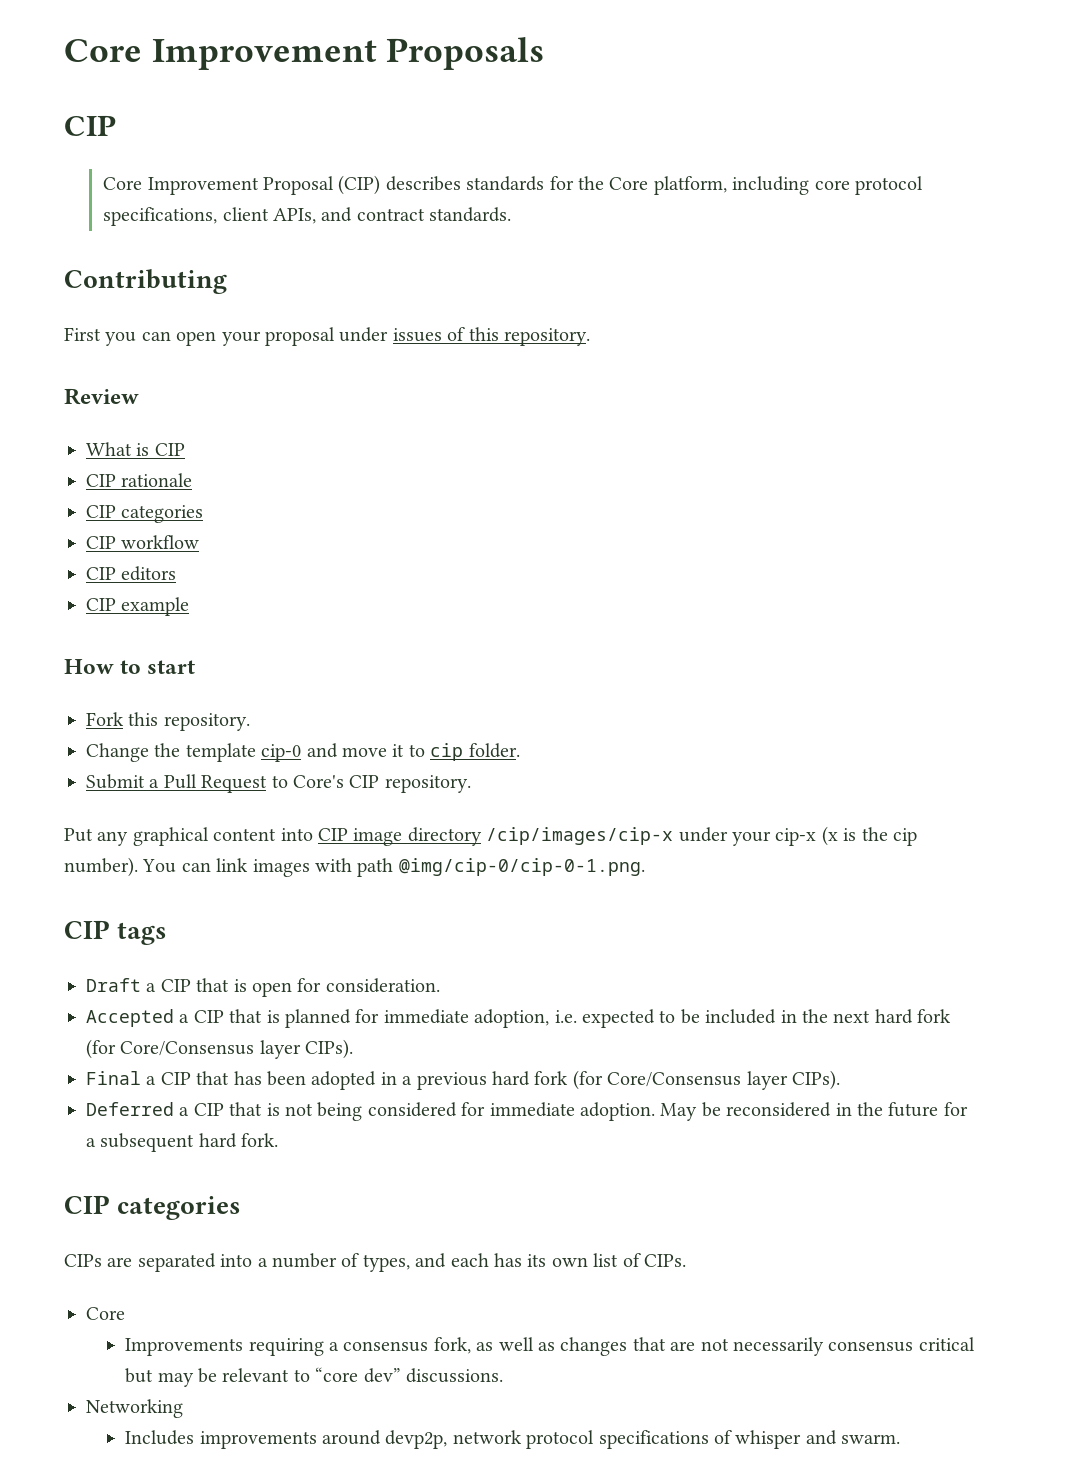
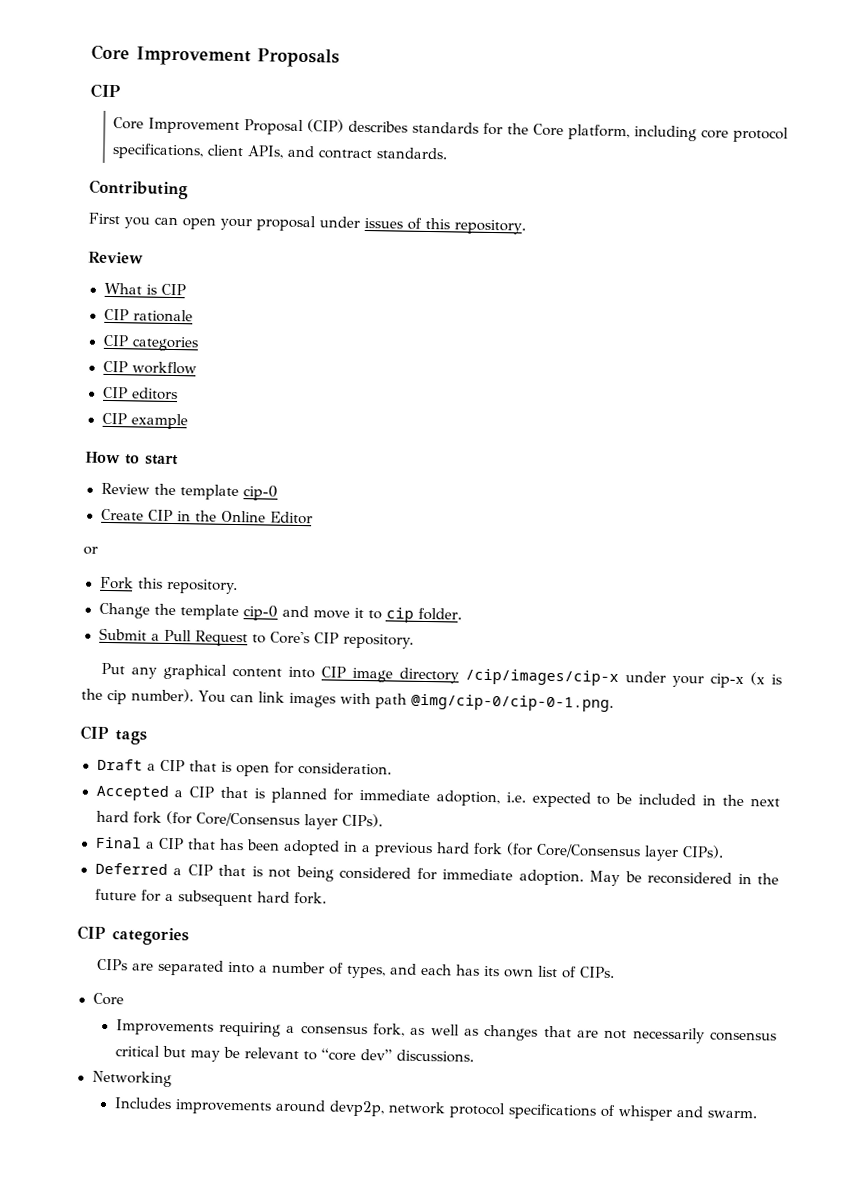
+ Review the template cip-0
+ Create CIP in the Online Editor
+ or

